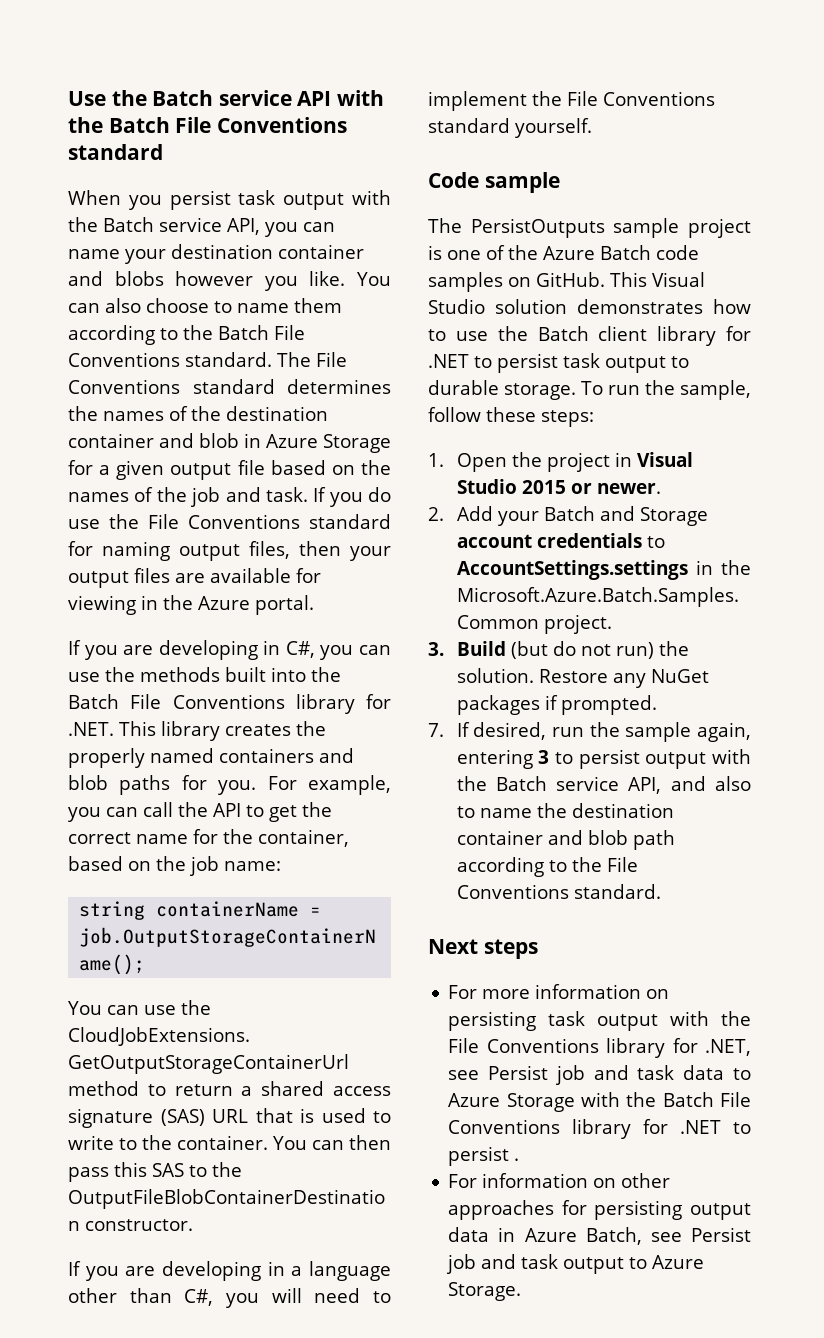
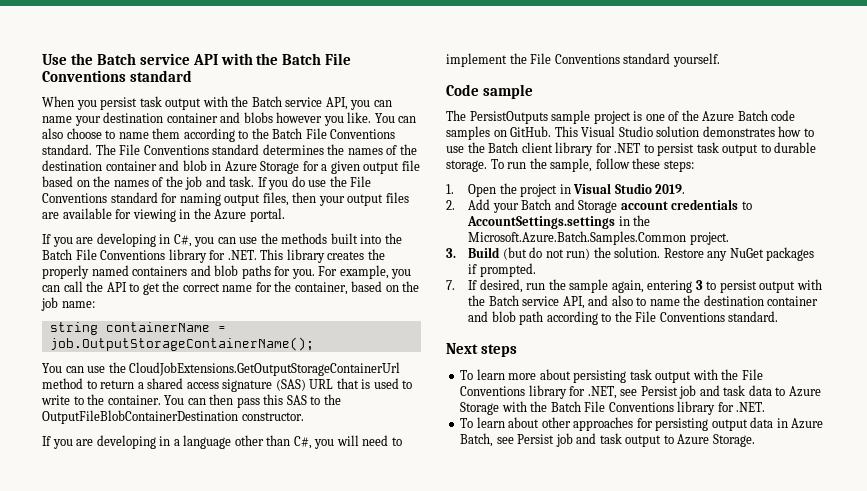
- 1. Open the project in Visual Studio 2015 or newer.
+ 1. Open the project in Visual Studio 2019.
- For more information on persisting task output with the File Conventions library for .NET, see Persist job and task data to Azure Storage with the Batch File Conventions library for .NET to persist .
- For information on other approaches for persisting output data in Azure Batch, see Persist job and task output to Azure Storage.
+ To learn more about persisting task output with the File Conventions library for .NET, see Persist job and task data to Azure Storage with the Batch File Conventions library for .NET.
+ To learn about other approaches for persisting output data in Azure Batch, see Persist job and task output to Azure Storage.

